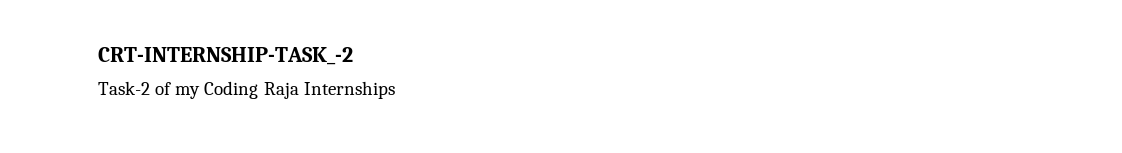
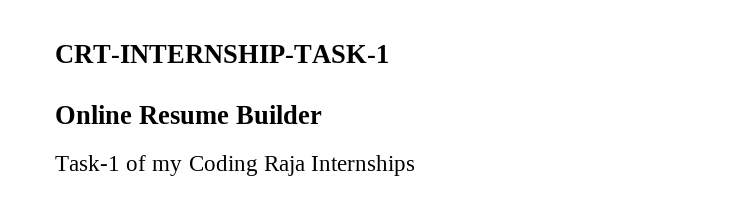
- CRT-INTERNSHIP-TASK_-2
- Task-2 of my Coding Raja Internships
+ CRT-INTERNSHIP-TASK-1
+ Online Resume Builder
+ Task-1 of my Coding Raja Internships

